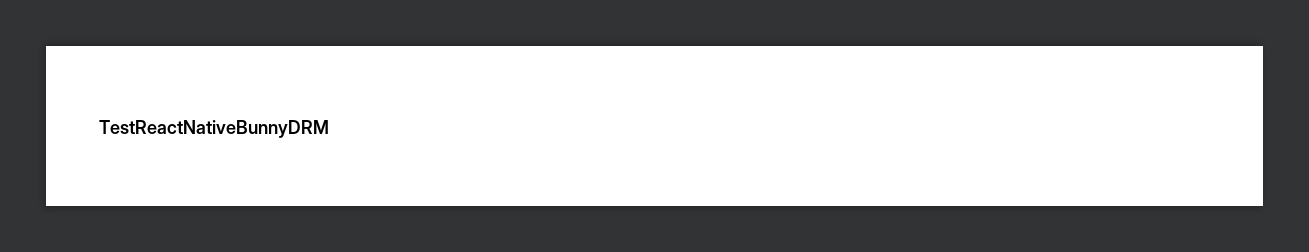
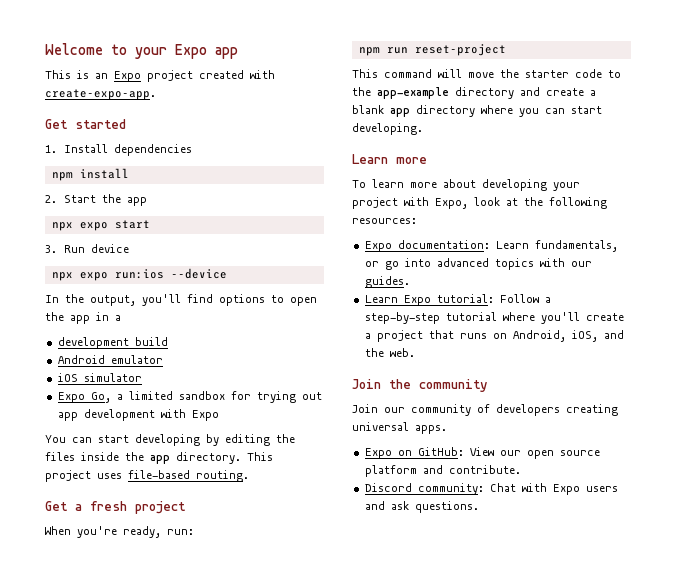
- TestReactNativeBunnyDRM
+ Welcome to your Expo app
+ This is an Expo project created with create-expo-app.
+ Get started
+ 1. Install dependencies
+ npm install
+ 2. Start the app
+ npx expo start
+ 3. Run device
+ npx expo run:ios --device
+ In the output, you'll find options to open the app in a
+ development build
+ Android emulator
+ iOS simulator
+ Expo Go, a limited sandbox for trying out app development with Expo
+ You can start developing by editing the files inside the app directory. This project uses file-based routing.
+ Get a fresh project
+ When you're ready, run:
+ npm run reset-project
+ This command will move the starter code to the app-example directory and create a blank app directory where you can start developing.
+ Learn more
+ To learn more about developing your project with Expo, look at the following resources:
+ Expo documentation: Learn fundamentals, or go into advanced topics with our guides.
+ Learn Expo tutorial: Follow a step-by-step tutorial where you'll create a project that runs on Android, iOS, and the web.
+ Join the community
+ Join our community of developers creating universal apps.
+ Expo on GitHub: View our open source platform and contribute.
+ Discord community: Chat with Expo users and ask questions.

